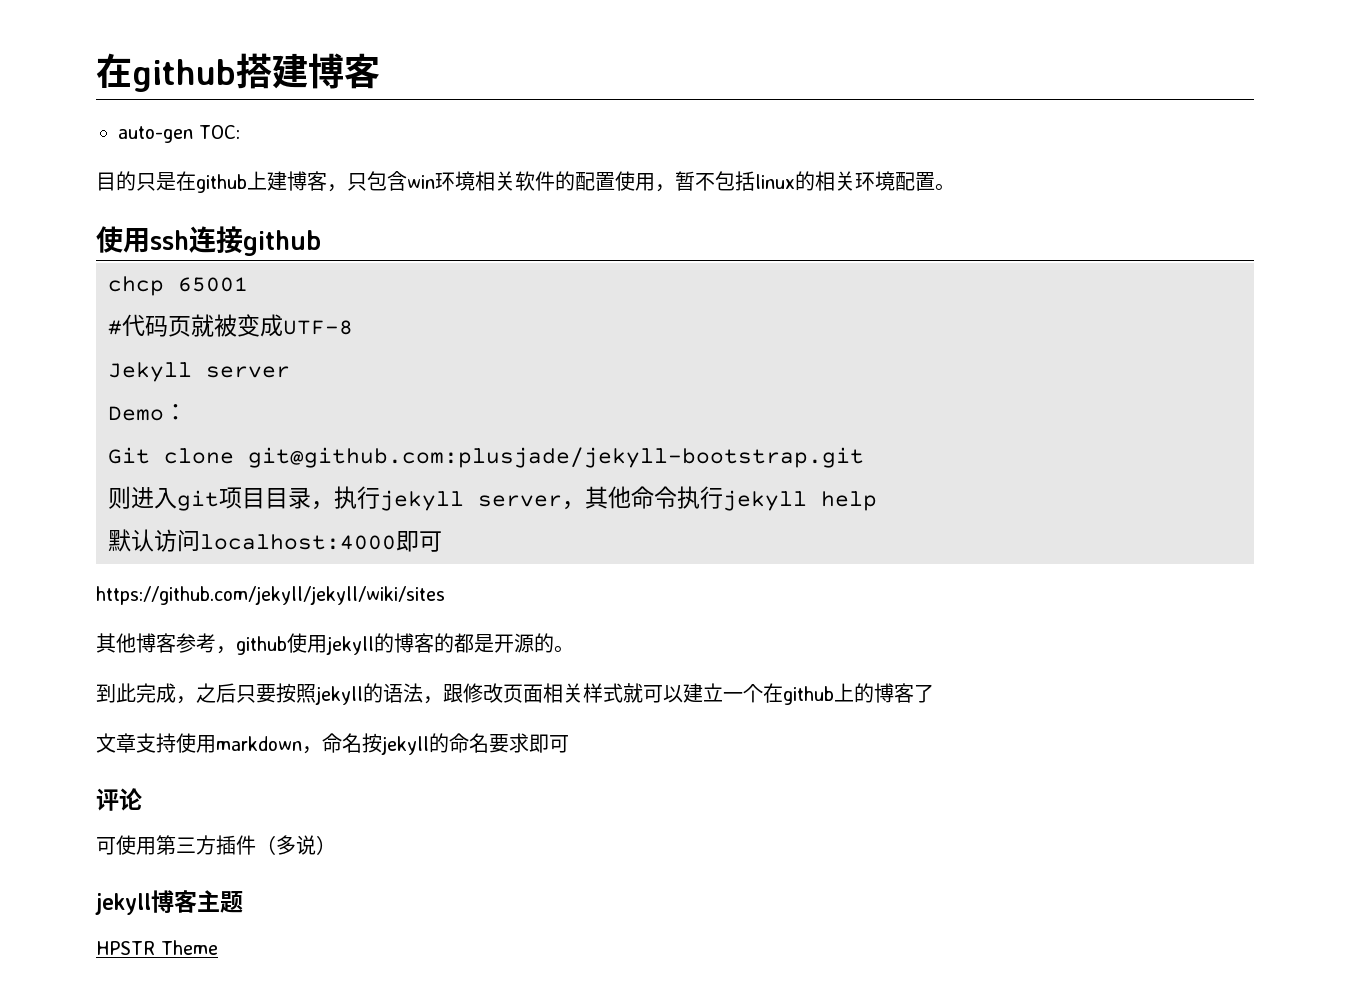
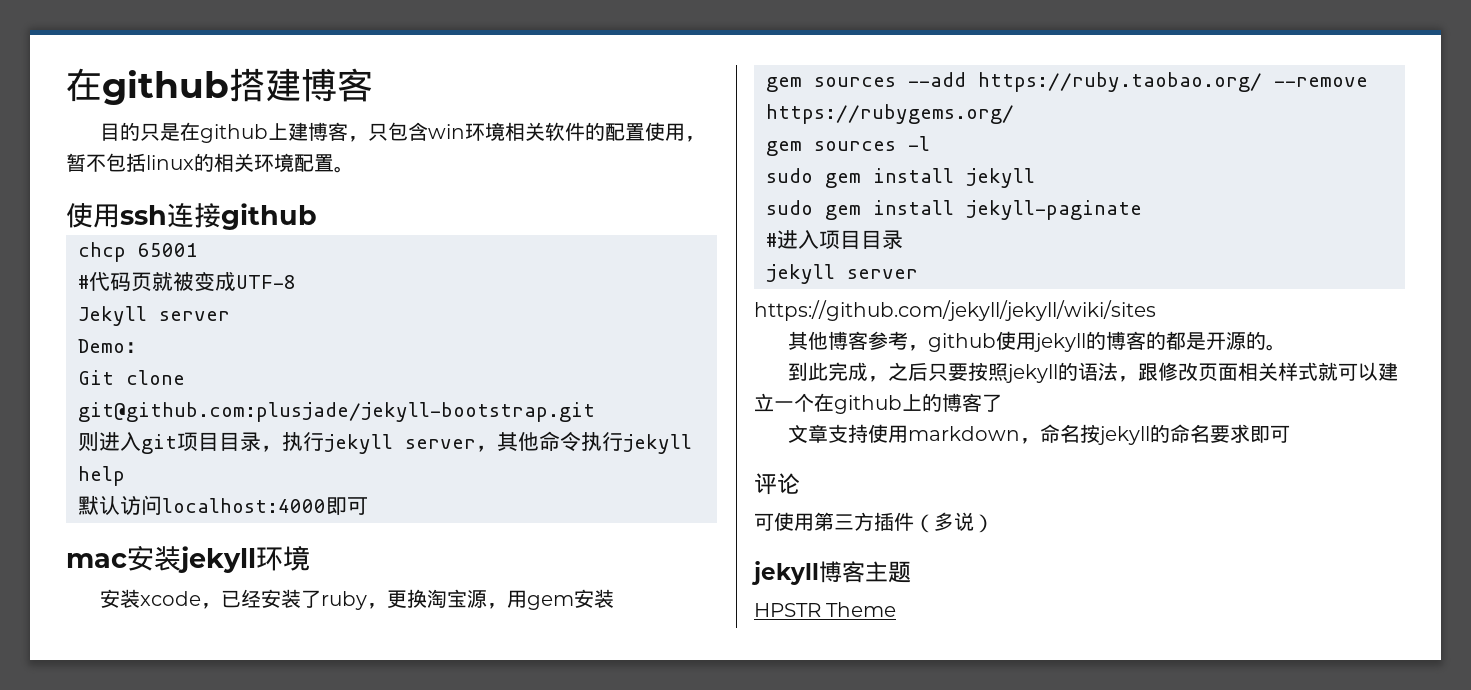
- auto-gen TOC:
+ mac安装jekyll环境
+ 安装xcode，已经安装了ruby，更换淘宝源，用gem安装
+ gem sources --add https://ruby.taobao.org/ --remove https://rubygems.org/
+ gem sources -l
+ sudo gem install jekyll
+ sudo gem install jekyll-paginate
+ #进入项目目录
+ jekyll server

